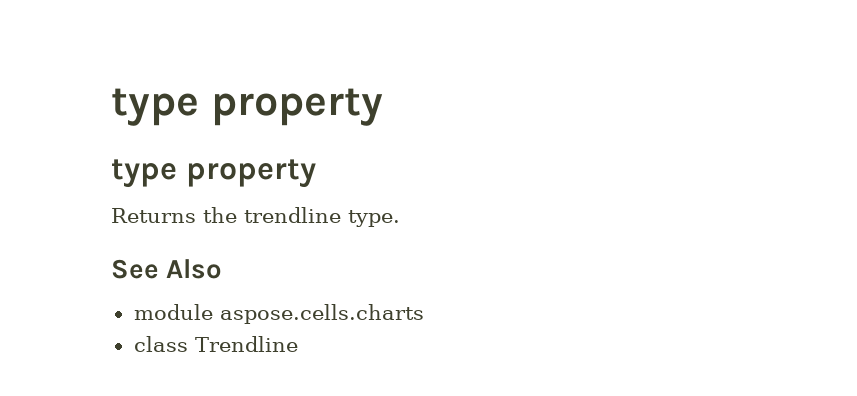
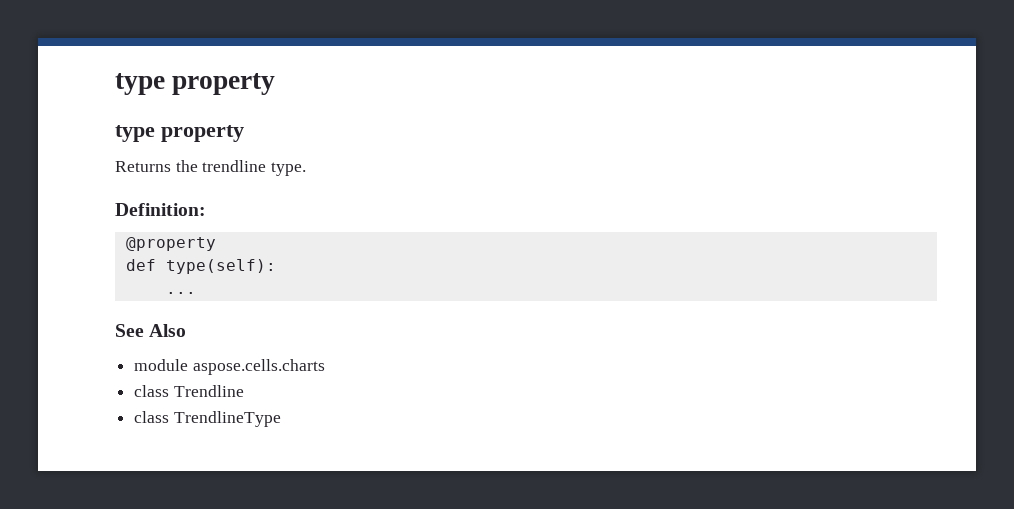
+ Definition:
+ @property
+ def type(self):
+ ...
+ class TrendlineType

